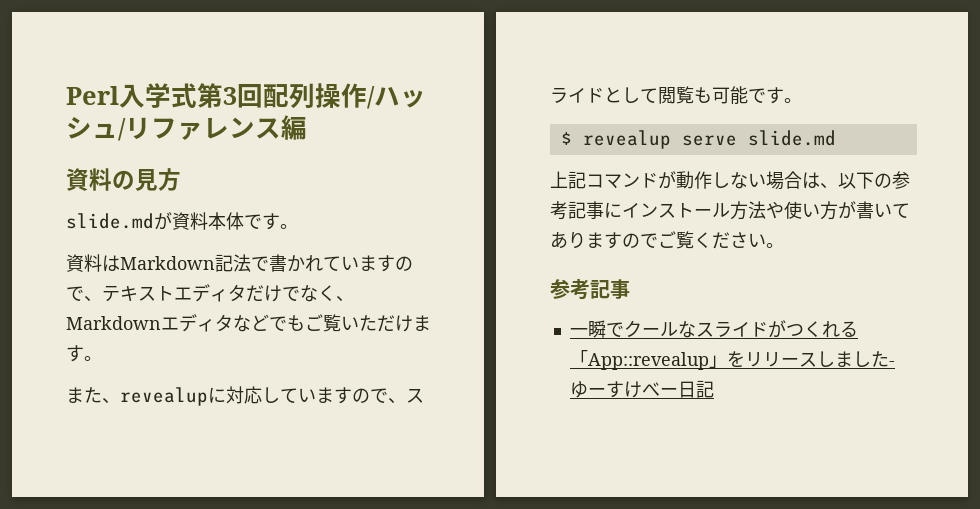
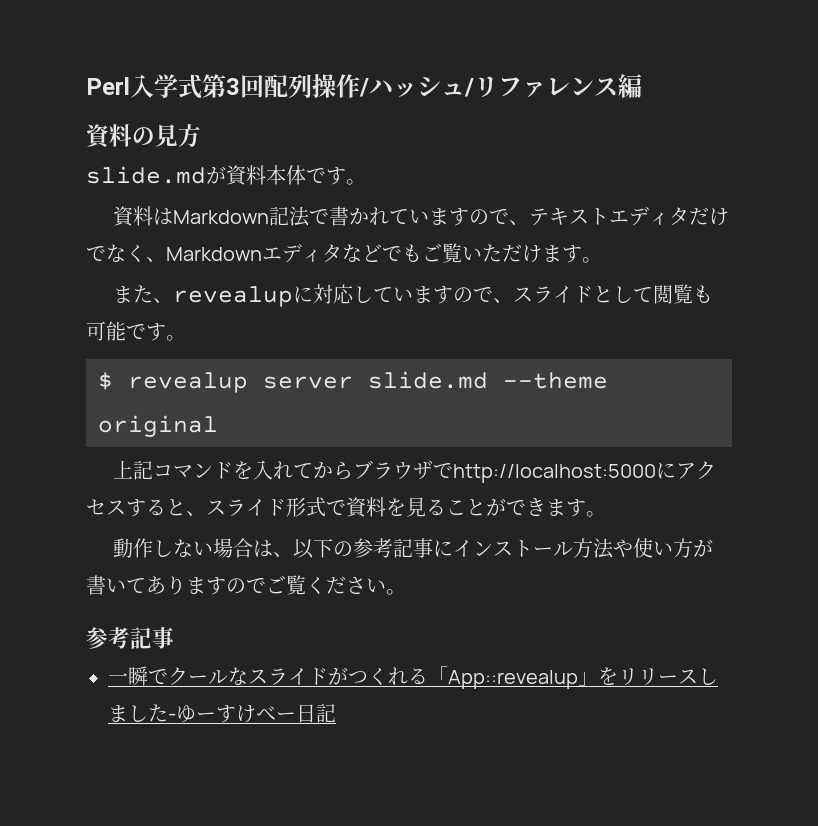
- $ revealup serve slide.md
+ $ revealup server slide.md --theme original
- 上記コマンドが動作しない場合は、以下の参考記事にインストール方法や使い方が書いてありますのでご覧ください。
+ 上記コマンドを入れてからブラウザでhttp://localhost:5000にアクセスすると、スライド形式で資料を見ることができます。
+ 動作しない場合は、以下の参考記事にインストール方法や使い方が書いてありますのでご覧ください。

